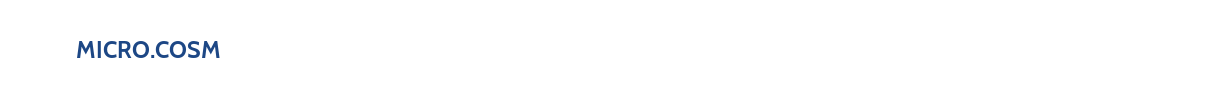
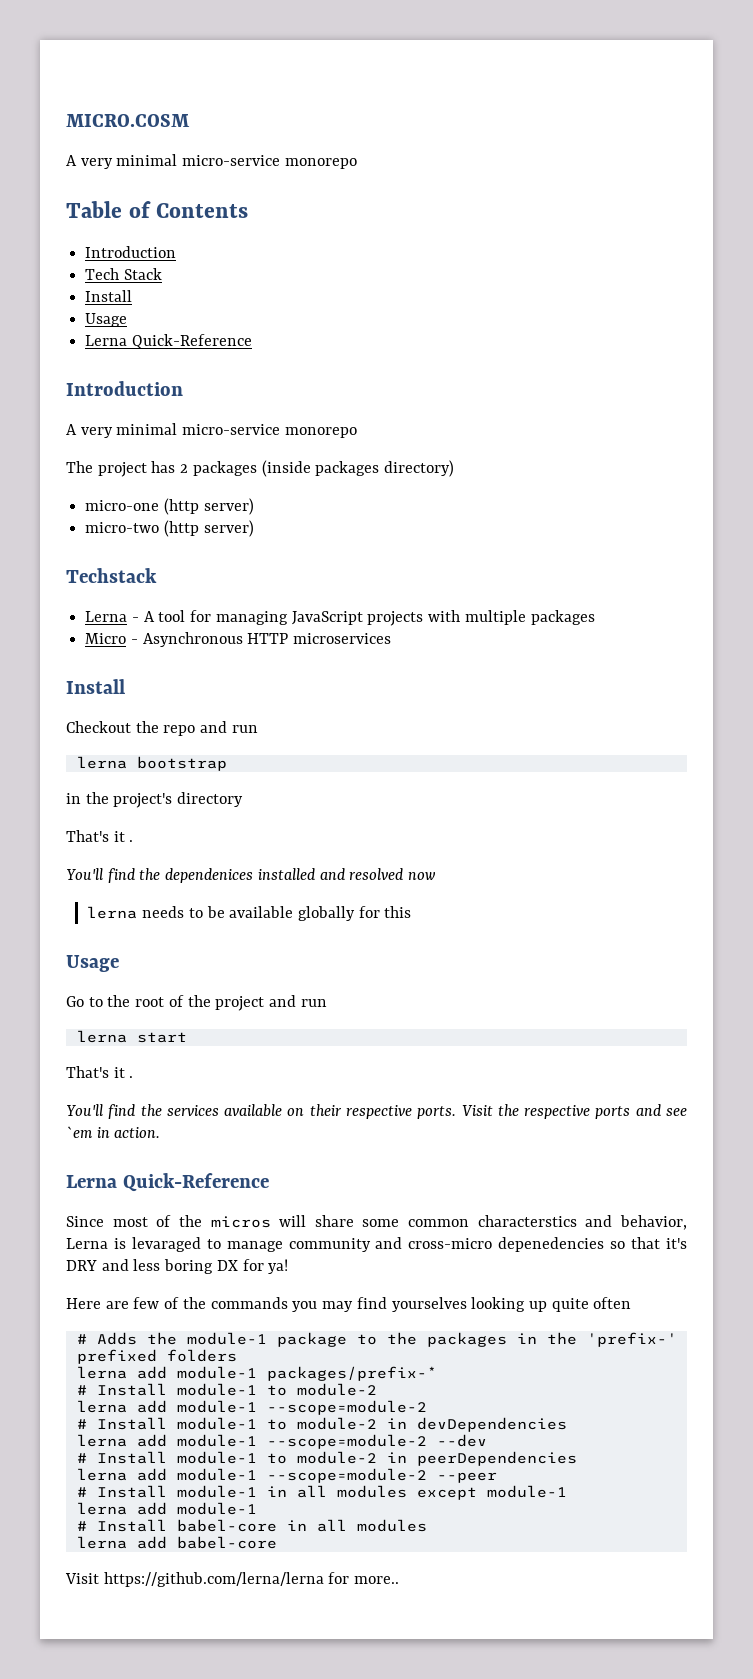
  MICRO.COSM
+ A very minimal micro-service monorepo
+ Table of Contents
+ Introduction
+ Tech Stack
+ Install
+ Usage
+ Lerna Quick-Reference
+ Introduction
+ A very minimal micro-service monorepo
+ The project has 2 packages (inside packages directory)
+ micro-one (http server)
+ micro-two (http server)
+ Techstack
+ Lerna - A tool for managing JavaScript projects with multiple packages
+ Micro - Asynchronous HTTP microservices
+ Install
+ Checkout the repo and run
+ lerna bootstrap
+ in the project's directory
+ That's it .
+ You'll find the dependenices installed and resolved now
+ lerna needs to be available globally for this
+ Usage
+ Go to the root of the project and run
+ lerna start
+ That's it .
+ You'll find the services available on their respective ports. Visit the respective ports and see `em in action.
+ Lerna Quick-Reference
+ Since most of the micros will share some common characterstics and behavior, Lerna is levaraged to manage community and cross-micro depenedencies so that it's DRY and less boring DX for ya!
+ Here are few of the commands you may find yourselves looking up quite often
+ # Adds the module-1 package to the packages in the 'prefix-' prefixed folders
+ lerna add module-1 packages/prefix-*
+ # Install module-1 to module-2
+ lerna add module-1 --scope=module-2
+ # Install module-1 to module-2 in devDependencies
+ lerna add module-1 --scope=module-2 --dev
+ # Install module-1 to module-2 in peerDependencies
+ lerna add module-1 --scope=module-2 --peer
+ # Install module-1 in all modules except module-1
+ lerna add module-1
+ # Install babel-core in all modules
+ lerna add babel-core
+ Visit https://github.com/lerna/lerna for more..

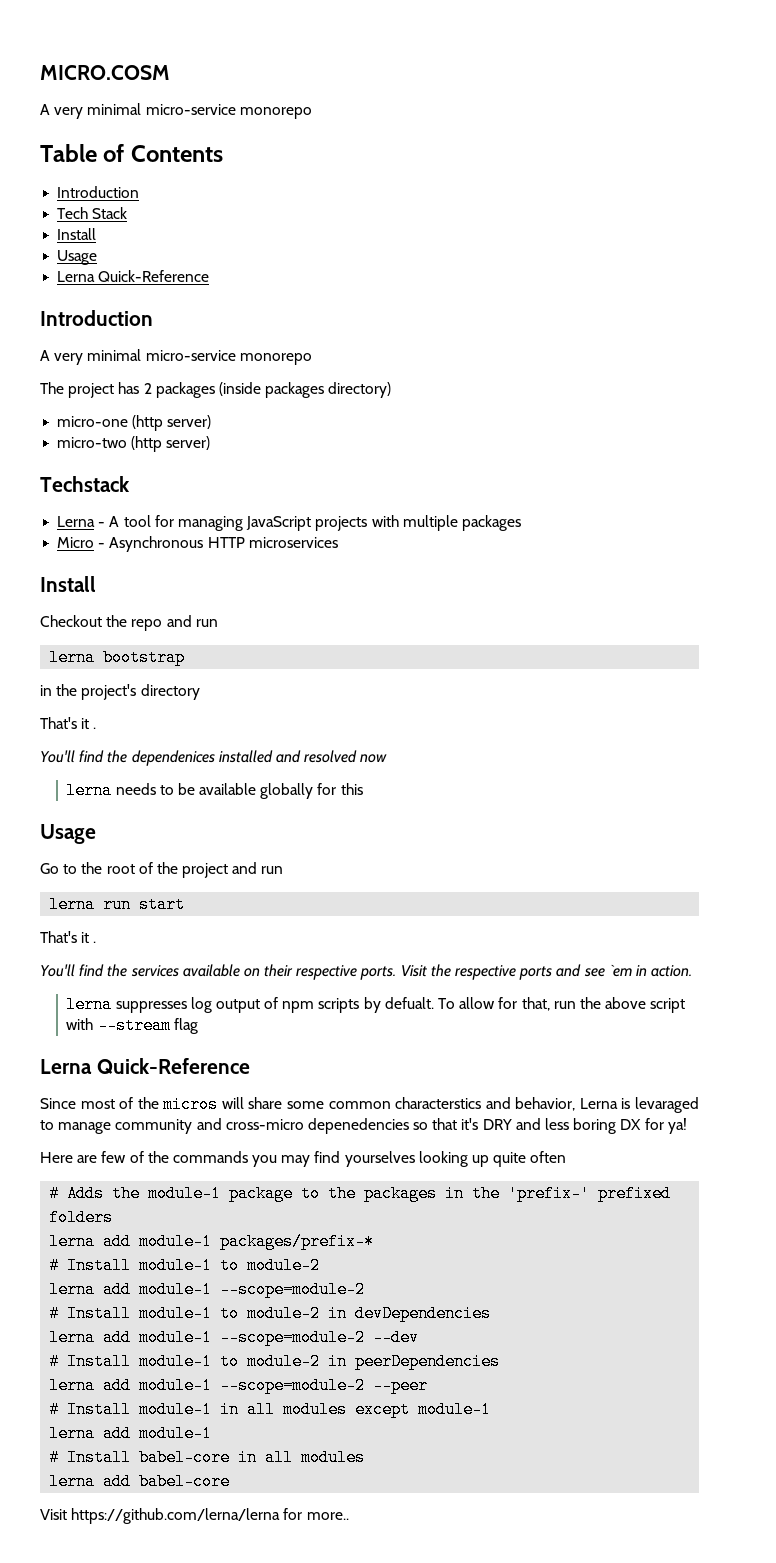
- lerna start
+ lerna run start
+ lerna suppresses log output of npm scripts by defualt. To allow for that, run the above script with --stream flag

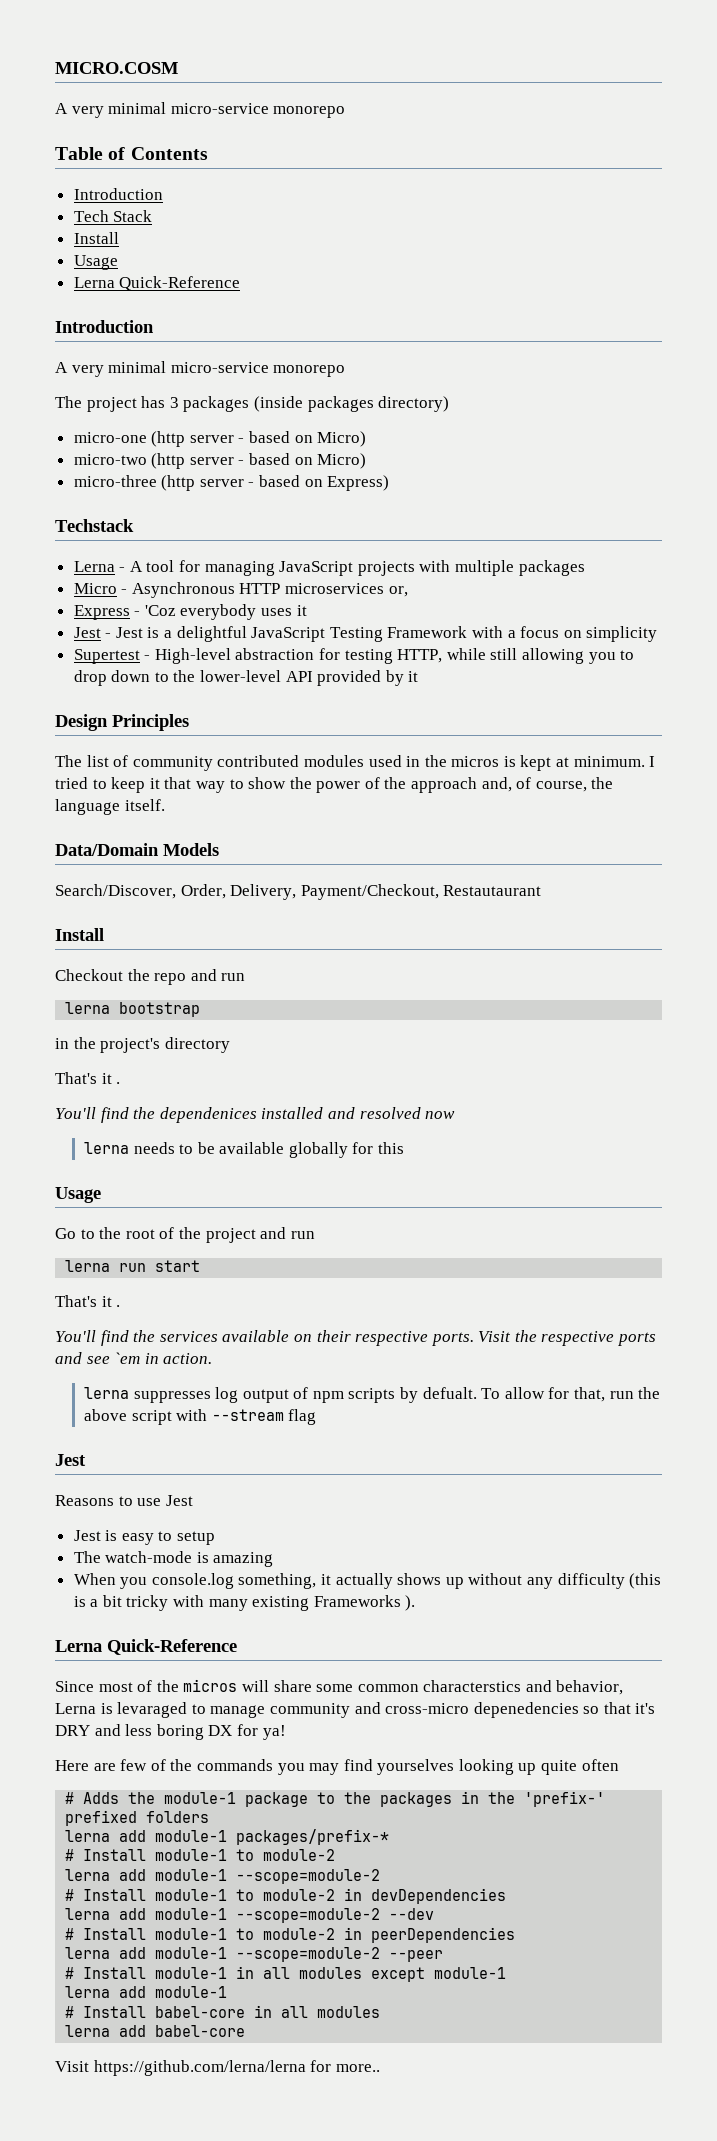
- The project has 2 packages (inside packages directory)
+ The project has 3 packages (inside packages directory)
- micro-one (http server)
- micro-two (http server)
+ micro-one (http server - based on Micro)
+ micro-two (http server - based on Micro)
+ micro-three (http server - based on Express)
- Micro - Asynchronous HTTP microservices
+ Micro - Asynchronous HTTP microservices or,
+ Express - 'Coz everybody uses it
+ Jest - Jest is a delightful JavaScript Testing Framework with a focus on simplicity
+ Supertest - High-level abstraction for testing HTTP, while still allowing you to drop down to the lower-level API provided by it
+ Design Principles
+ The list of community contributed modules used in the micros is kept at minimum. I tried to keep it that way to show the power of the approach and, of course, the language itself.
+ Data/Domain Models
+ Search/Discover, Order, Delivery, Payment/Checkout, Restautaurant
  To allow for that, run the above script with --stream flag
+ Jest
+ Reasons to use Jest
+ Jest is easy to setup
+ The watch-mode is amazing
+ When you console.log something, it actually shows up without any difficulty (this is a bit tricky with many existing Frameworks ).

